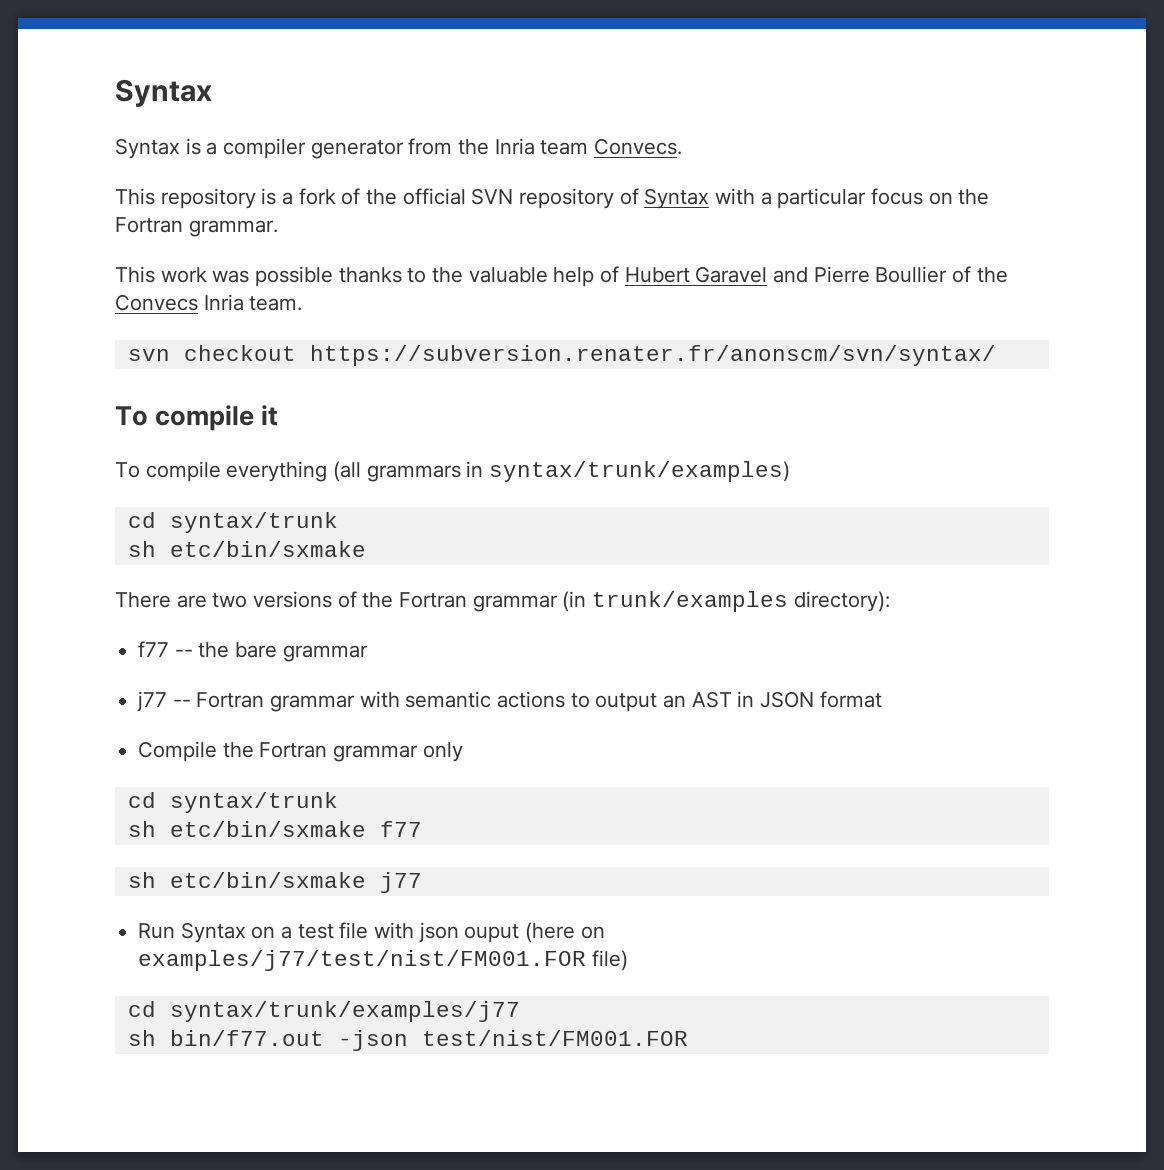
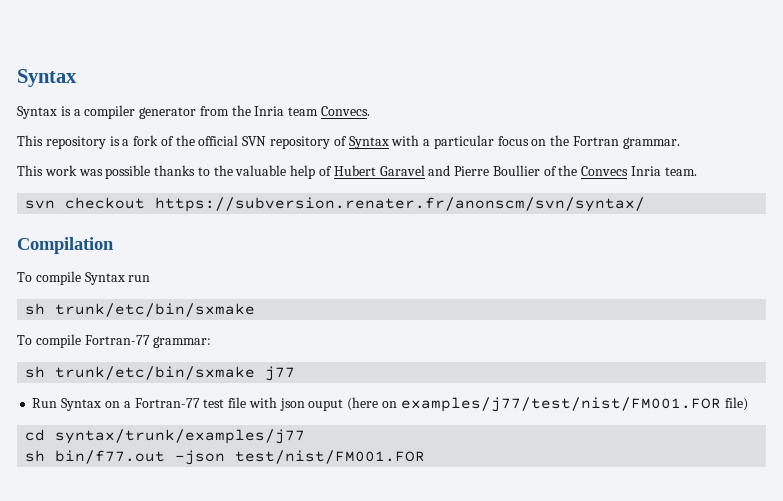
- To compile it
- To compile everything (all grammars in syntax/trunk/examples)
- cd syntax/trunk
- sh etc/bin/sxmake
- There are two versions of the Fortran grammar (in trunk/examples directory):
- f77 -- the bare grammar
- j77 -- Fortran grammar with semantic actions to output an AST in JSON format
- Compile the Fortran grammar only
- cd syntax/trunk
- sh etc/bin/sxmake f77
- sh etc/bin/sxmake j77
+ Compilation
+ To compile Syntax run
+ sh trunk/etc/bin/sxmake
+ To compile Fortran-77 grammar:
+ sh trunk/etc/bin/sxmake j77
- Run Syntax on a test file with json ouput (here on examples/j77/test/nist/FM001.FOR file)
+ Run Syntax on a Fortran-77 test file with json ouput (here on examples/j77/test/nist/FM001.FOR file)

